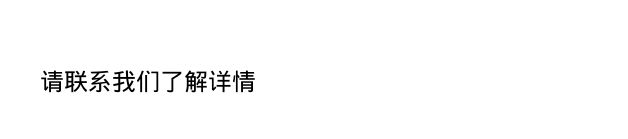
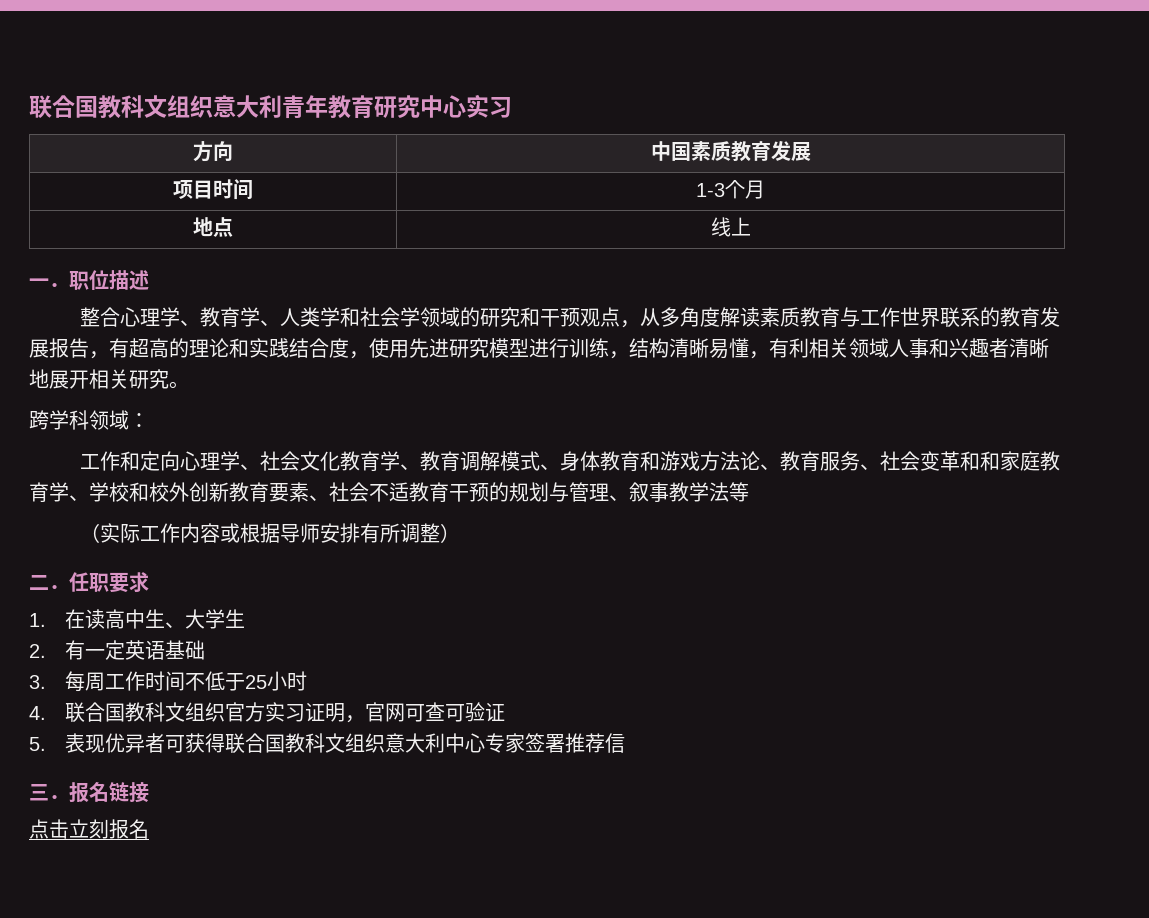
- 请联系我们了解详情
+ 联合国教科文组织意大利青年教育研究中心实习
+ 方向 | 中国素质教育发展
+ 项目时间 | 1-3个月
+ 地点 | 线上
+ 一．职位描述
+ 整合心理学、教育学、人类学和社会学领域的研究和干预观点，从多角度解读素质教育与工作世界联系的教育发展报告，有超高的理论和实践结合度，使用先进研究模型进行训练，结构清晰易懂，有利相关领域人事和兴趣者清晰地展开相关研究。
+ 跨学科领域：
+ 工作和定向心理学、社会文化教育学、教育调解模式、身体教育和游戏方法论、教育服务、社会变革和和家庭教育学、学校和校外创新教育要素、社会不适教育干预的规划与管理、叙事教学法等
+ （实际工作内容或根据导师安排有所调整）
+ 二．任职要求
+ 1.在读高中生、大学生
+ 2.有一定英语基础
+ 3.每周工作时间不低于25小时
+ 4.联合国教科文组织官方实习证明，官网可查可验证
+ 5.表现优异者可获得联合国教科文组织意大利中心专家签署推荐信
+ 三．报名链接
+ 点击立刻报名

